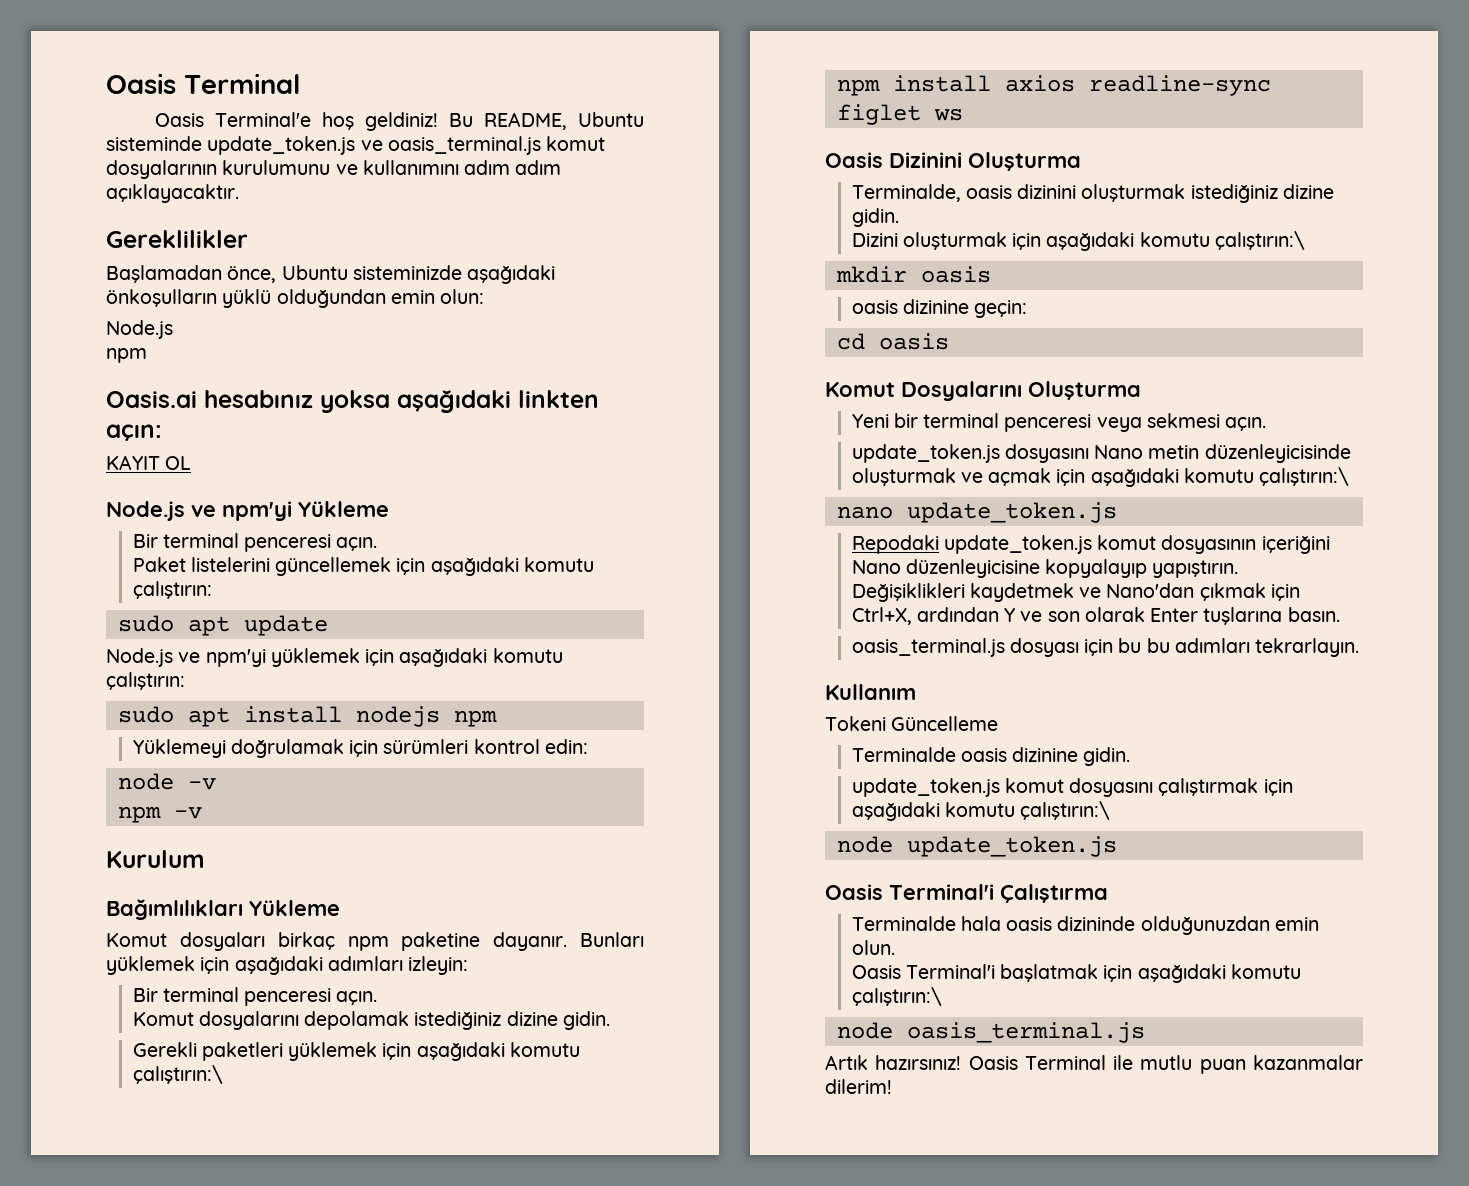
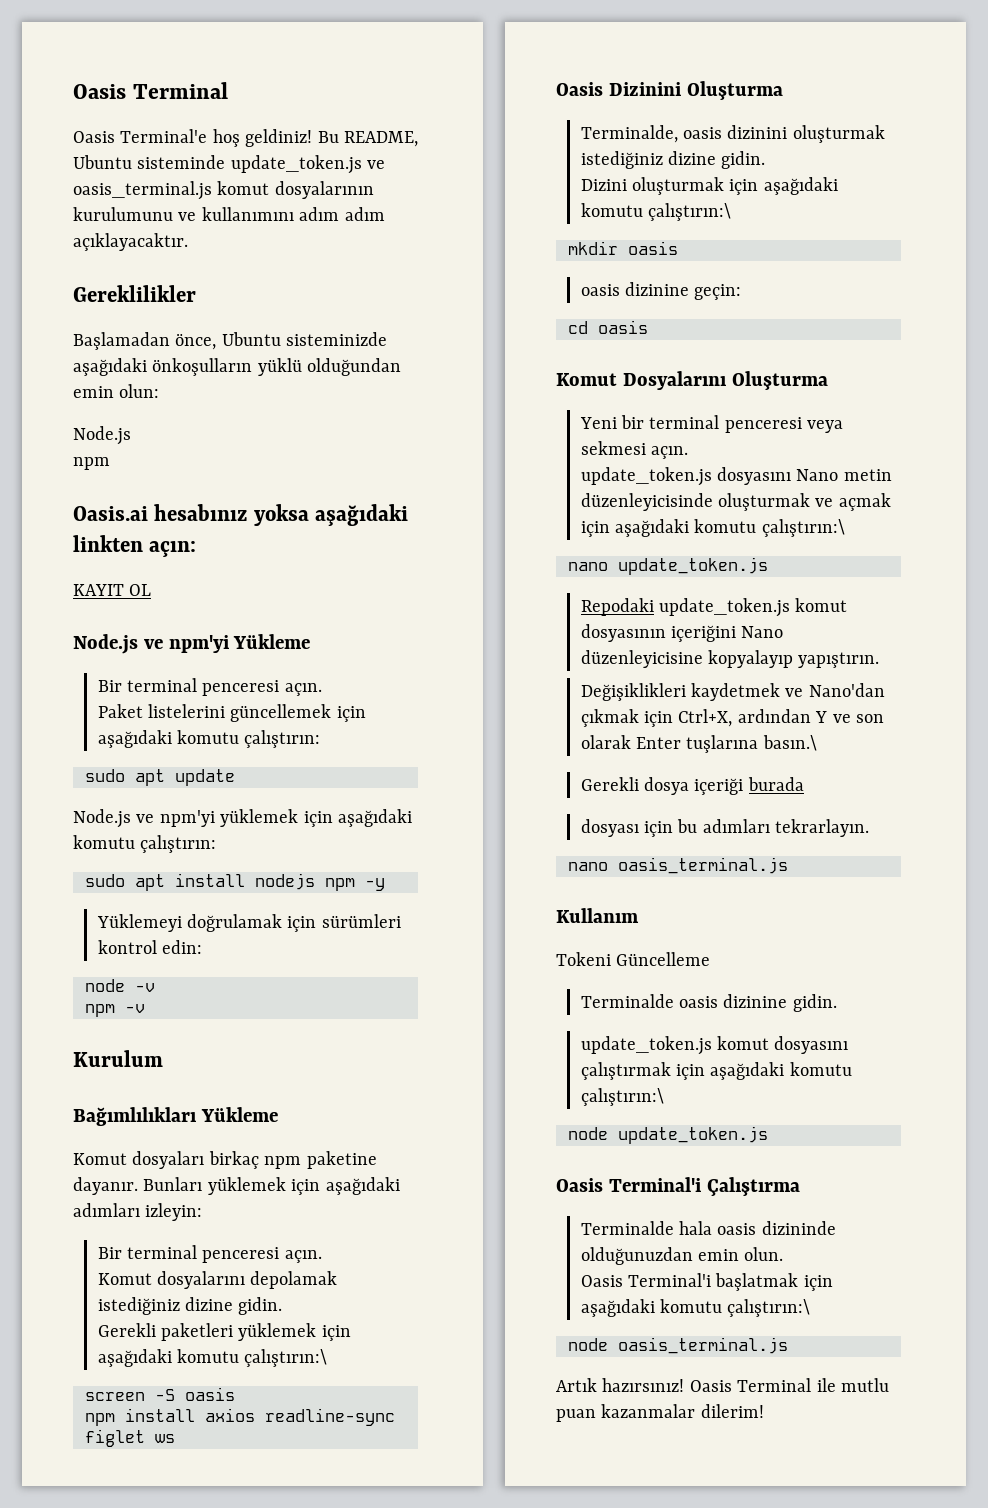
- sudo apt install nodejs npm
+ sudo apt install nodejs npm -y
+ screen -S oasis
- Değişiklikleri kaydetmek ve Nano'dan çıkmak için Ctrl+X, ardından Y ve son olarak Enter tuşlarına basın.
- oasis_terminal.js dosyası için bu bu adımları tekrarlayın.
+ Değişiklikleri kaydetmek ve Nano'dan çıkmak için Ctrl+X, ardından Y ve son olarak Enter tuşlarına basın.\
+ Gerekli dosya içeriği burada
+ dosyası için bu adımları tekrarlayın.
+ nano oasis_terminal.js

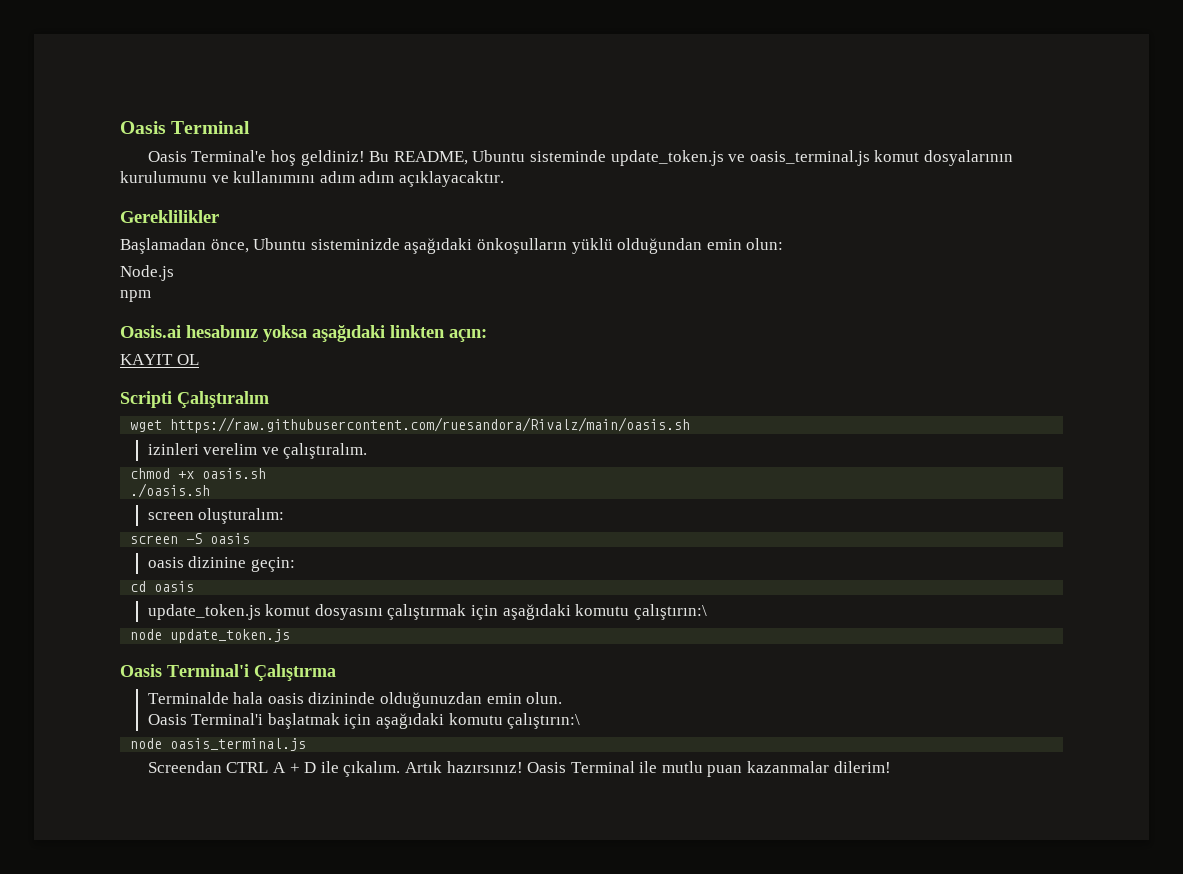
- Node.js ve npm'yi Yükleme
- Bir terminal penceresi açın.
- Paket listelerini güncellemek için aşağıdaki komutu çalıştırın:
- sudo apt update
- Node.js ve npm'yi yüklemek için aşağıdaki komutu çalıştırın:
- sudo apt install nodejs npm -y
- Yüklemeyi doğrulamak için sürümleri kontrol edin:
- node -v
- npm -v
- Kurulum
- Bağımlılıkları Yükleme
- Komut dosyaları birkaç npm paketine dayanır. Bunları yüklemek için aşağıdaki adımları izleyin:
- Bir terminal penceresi açın.
- Komut dosyalarını depolamak istediğiniz dizine gidin.
- Gerekli paketleri yüklemek için aşağıdaki komutu çalıştırın:\
+ Scripti Çalıştıralım
+ wget https://raw.githubusercontent.com/ruesandora/Rivalz/main/oasis.sh
+ izinleri verelim ve çalıştıralım.
+ chmod +x oasis.sh
+ ./oasis.sh
+ screen oluşturalım:
  screen -S oasis
- npm install axios readline-sync figlet ws
- Oasis Dizinini Oluşturma
- Terminalde, oasis dizinini oluşturmak istediğiniz dizine gidin.
- Dizini oluşturmak için aşağıdaki komutu çalıştırın:\
- mkdir oasis
- Komut Dosyalarını Oluşturma
- Yeni bir terminal penceresi veya sekmesi açın.
- update_token.js dosyasını Nano metin düzenleyicisinde oluşturmak ve açmak için aşağıdaki komutu çalıştırın:\
- nano update_token.js
- Repodaki update_token.js komut dosyasının içeriğini Nano düzenleyicisine kopyalayıp yapıştırın.
- Değişiklikleri kaydetmek ve Nano'dan çıkmak için Ctrl+X, ardından Y ve son olarak Enter tuşlarına basın.\
- Gerekli dosya içeriği burada
- dosyası için bu adımları tekrarlayın.
- nano oasis_terminal.js
- Kullanım
- Tokeni Güncelleme
- Terminalde oasis dizinine gidin.
+ Screendan CTRL A + D ile çıkalım.

